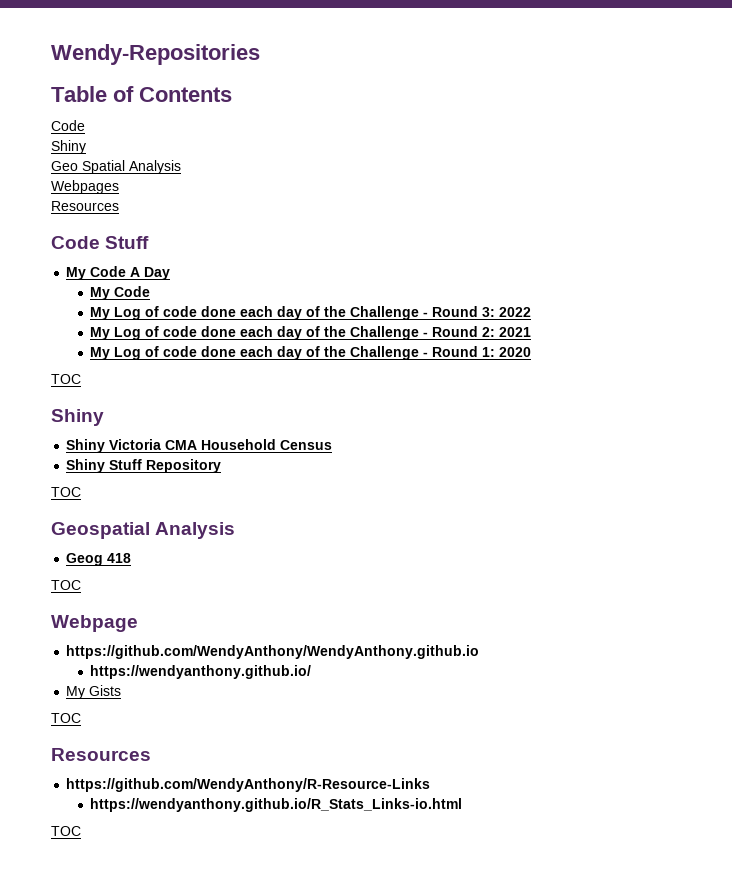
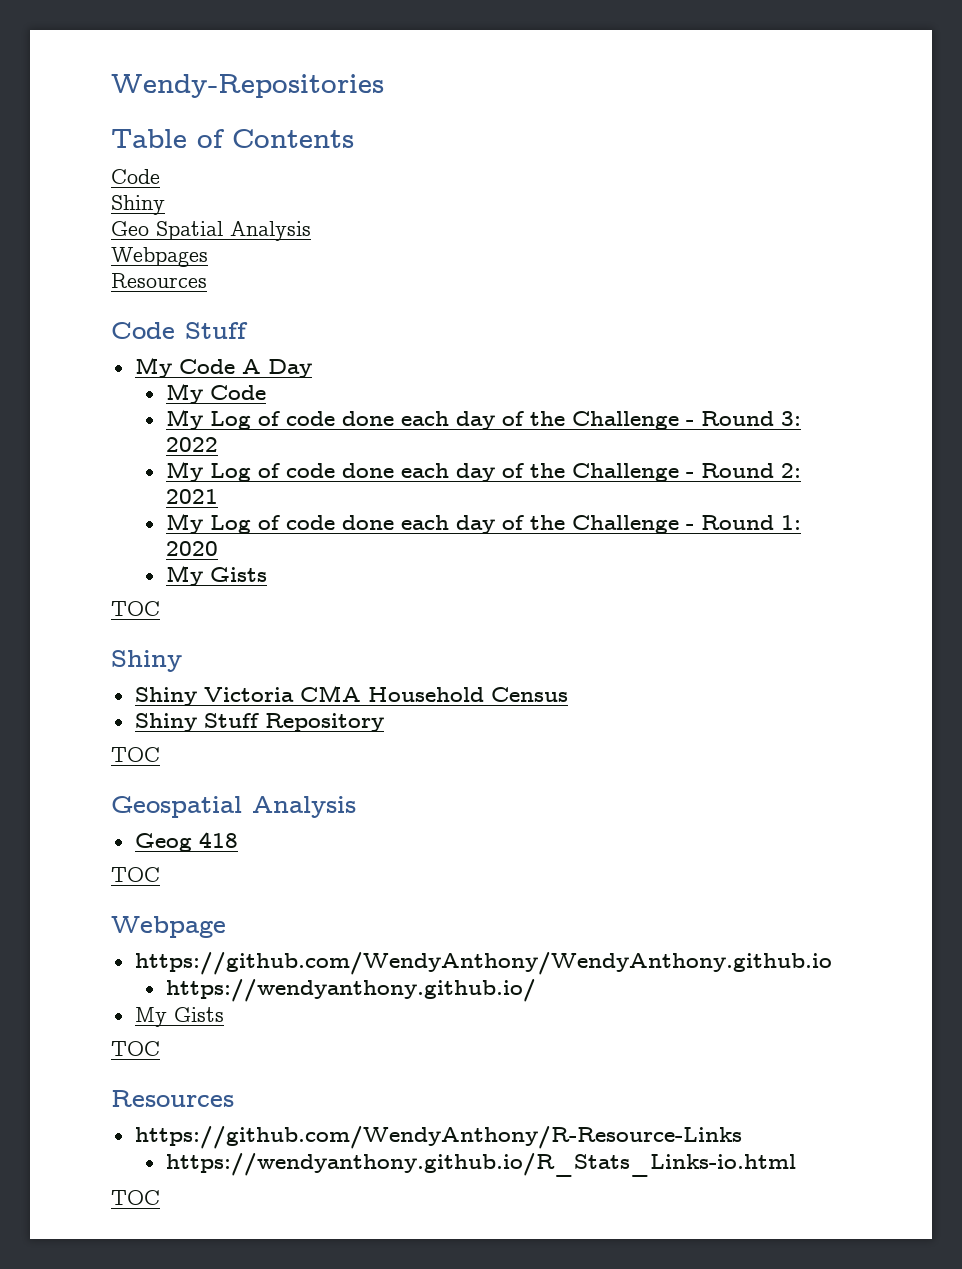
  My Log of code done each day of the Challenge - Round 1: 2020
+ My Gists

